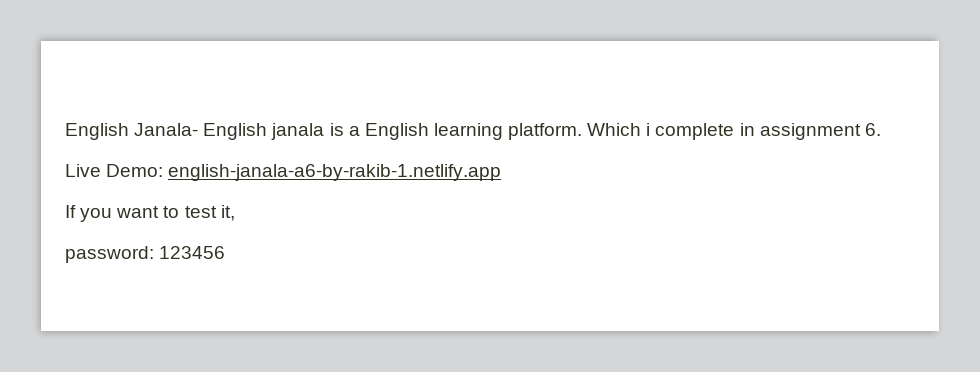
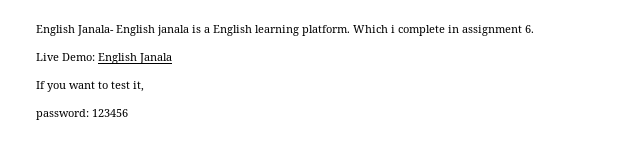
- Live Demo: english-janala-a6-by-rakib-1.netlify.app
+ Live Demo: English Janala

